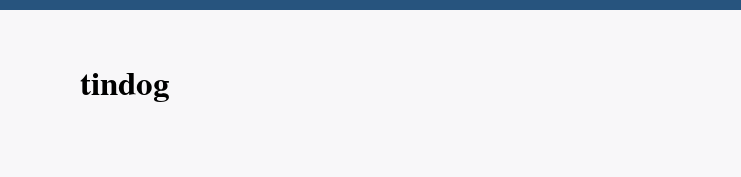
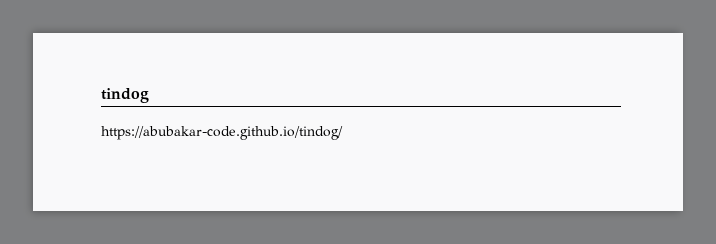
+ https://abubakar-code.github.io/tindog/

